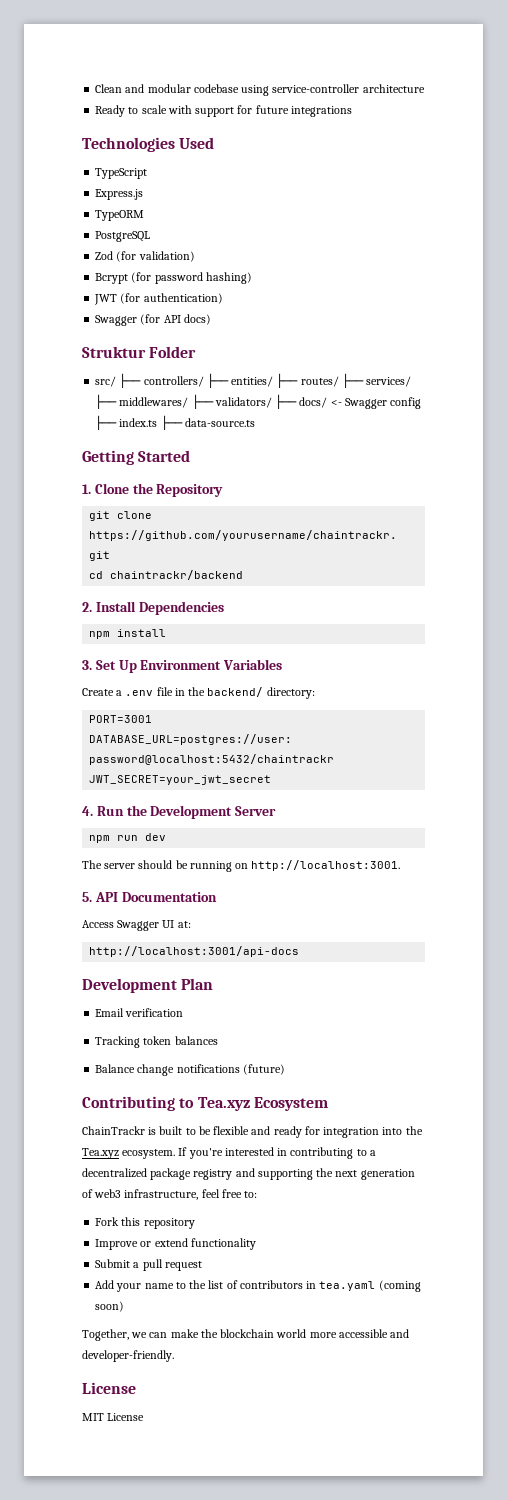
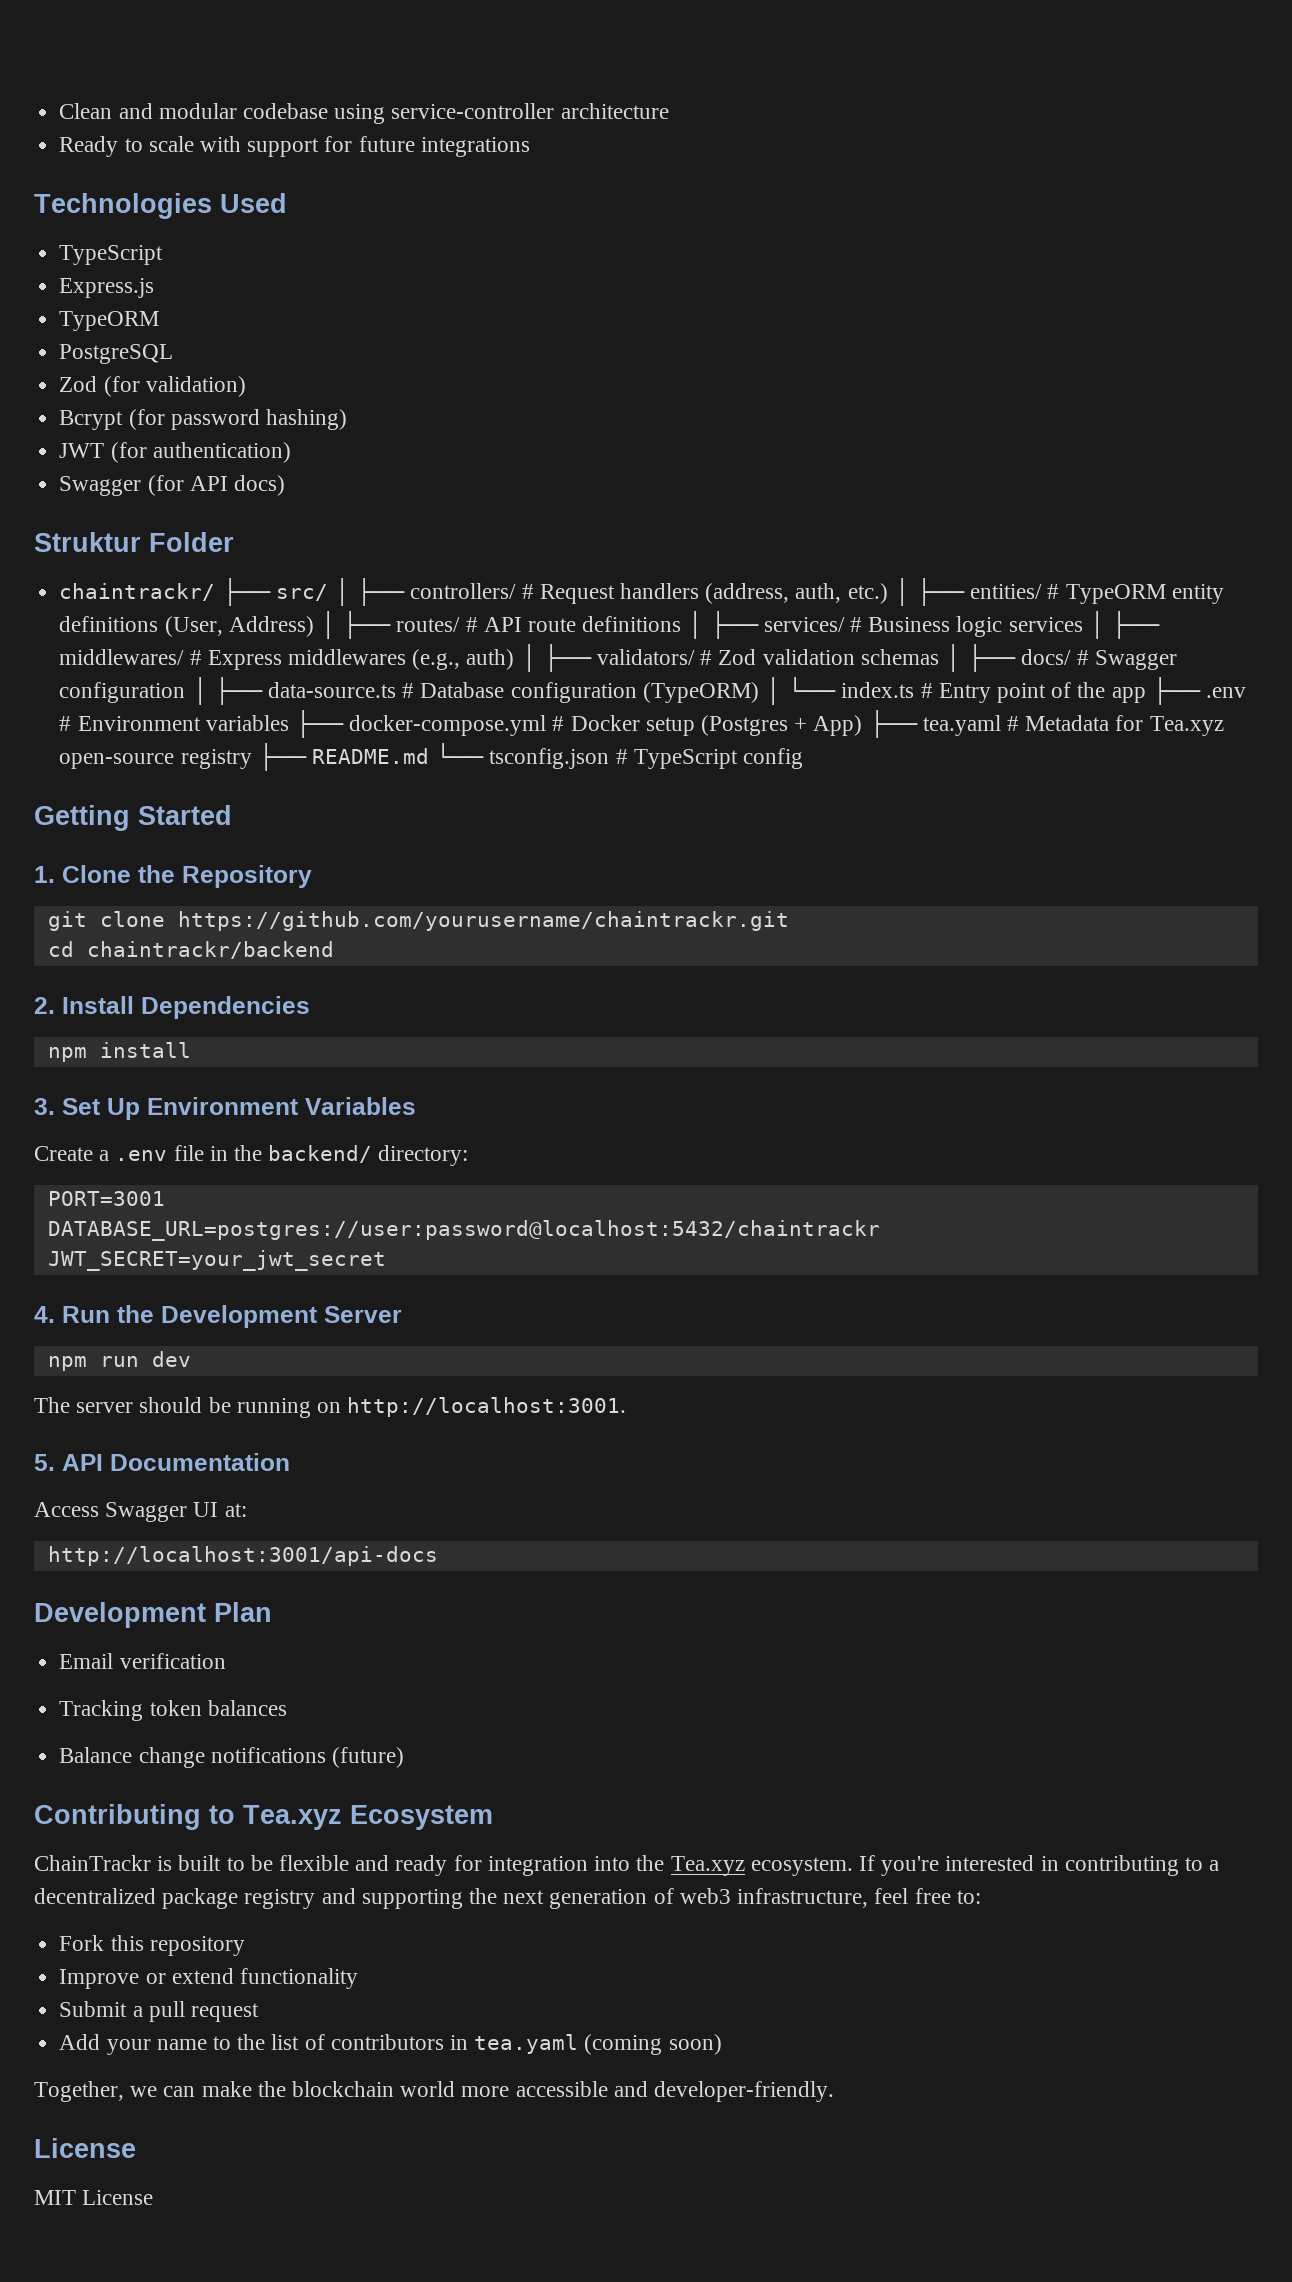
- src/ ├── controllers/ ├── entities/ ├── routes/ ├── services/ ├── middlewares/ ├── validators/ ├── docs/ <- Swagger config ├── index.ts ├── data-source.ts
+ chaintrackr/ ├── src/ │ ├── controllers/ # Request handlers (address, auth, etc.) │ ├── entities/ # TypeORM entity definitions (User, Address) │ ├── routes/ # API route definitions │ ├── services/ # Business logic services │ ├── middlewares/ # Express middlewares (e.g., auth) │ ├── validators/ # Zod validation schemas │ ├── docs/ # Swagger configuration │ ├── data-source.ts # Database configuration (TypeORM) │ └── index.ts # Entry point of the app ├── .env # Environment variables ├── docker-compose.yml # Docker setup (Postgres + App) ├── tea.yaml # Metadata for Tea.xyz open-source registry ├── README.md └── tsconfig.json # TypeScript config

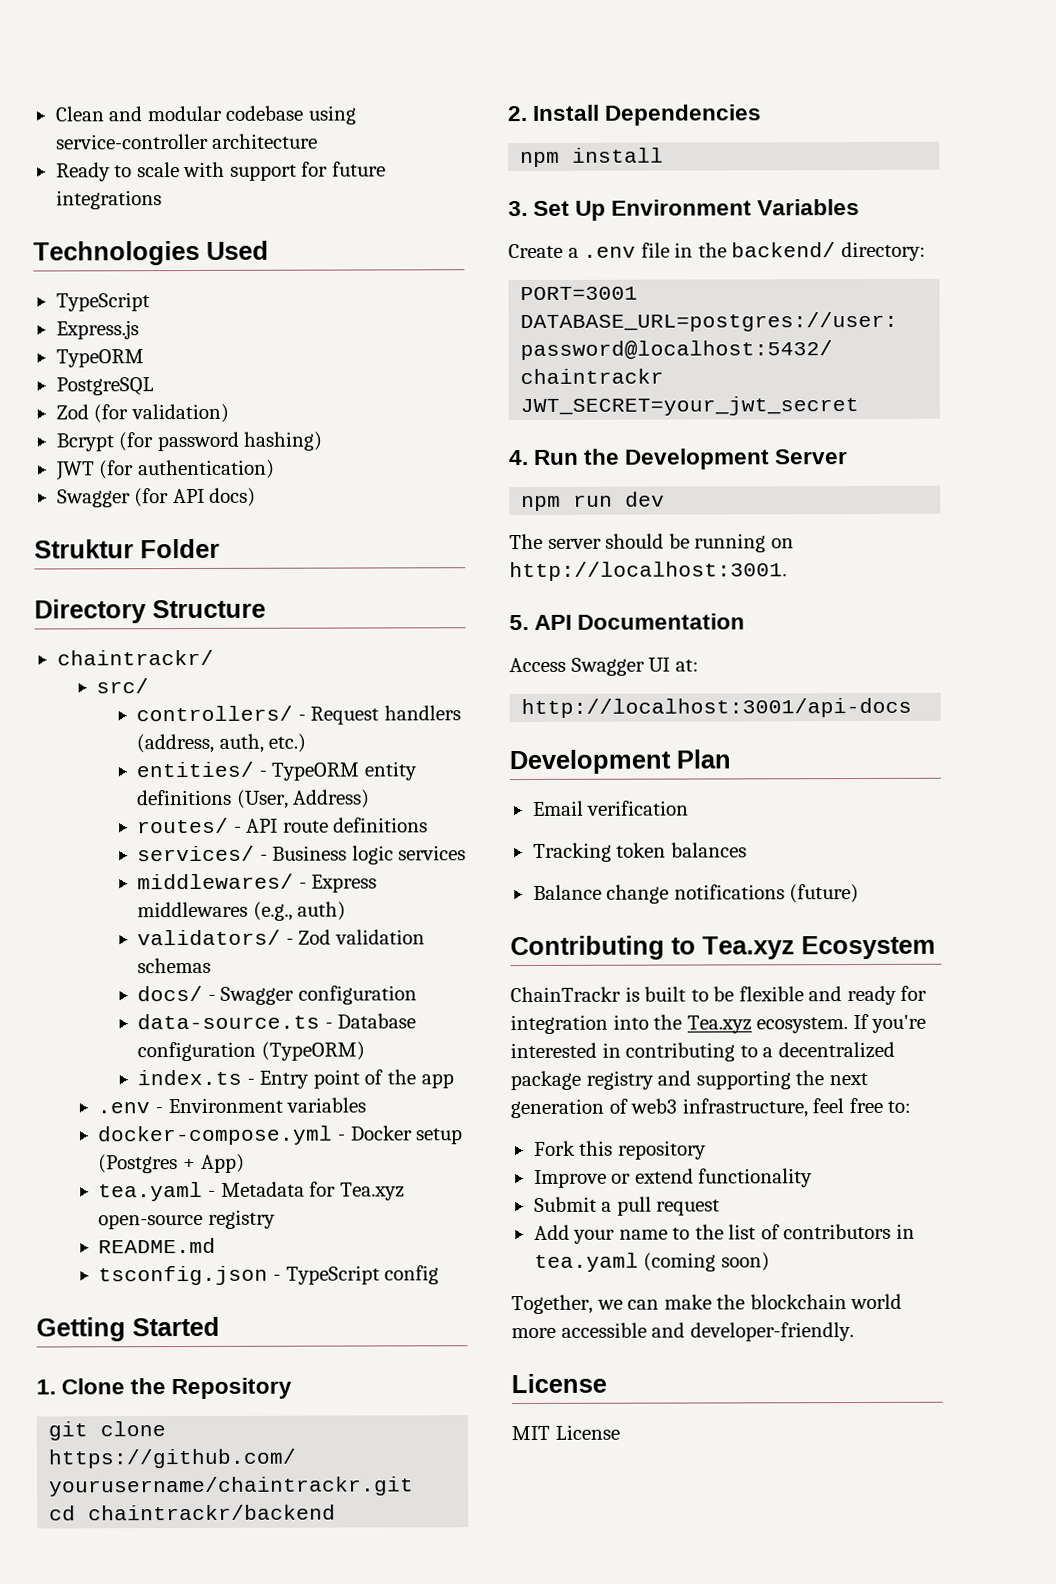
+ Directory Structure
- chaintrackr/ ├── src/ │ ├── controllers/ # Request handlers (address, auth, etc.) │ ├── entities/ # TypeORM entity definitions (User, Address) │ ├── routes/ # API route definitions │ ├── services/ # Business logic services │ ├── middlewares/ # Express middlewares (e.g., auth) │ ├── validators/ # Zod validation schemas │ ├── docs/ # Swagger configuration │ ├── data-source.ts # Database configuration (TypeORM) │ └── index.ts # Entry point of the app ├── .env # Environment variables ├── docker-compose.yml # Docker setup (Postgres + App) ├── tea.yaml # Metadata for Tea.xyz open-source registry ├── README.md └── tsconfig.json # TypeScript config
+ chaintrackr/
+ src/
+ controllers/ - Request handlers (address, auth, etc.)
+ entities/ - TypeORM entity definitions (User, Address)
+ routes/ - API route definitions
+ services/ - Business logic services
+ middlewares/ - Express middlewares (e.g., auth)
+ validators/ - Zod validation schemas
+ docs/ - Swagger configuration
+ data-source.ts - Database configuration (TypeORM)
+ index.ts - Entry point of the app
+ .env - Environment variables
+ docker-compose.yml - Docker setup (Postgres + App)
+ tea.yaml - Metadata for Tea.xyz open-source registry
+ README.md
+ tsconfig.json - TypeScript config

